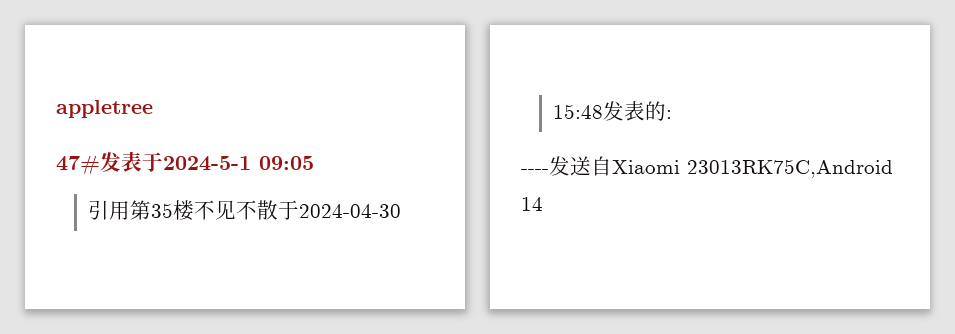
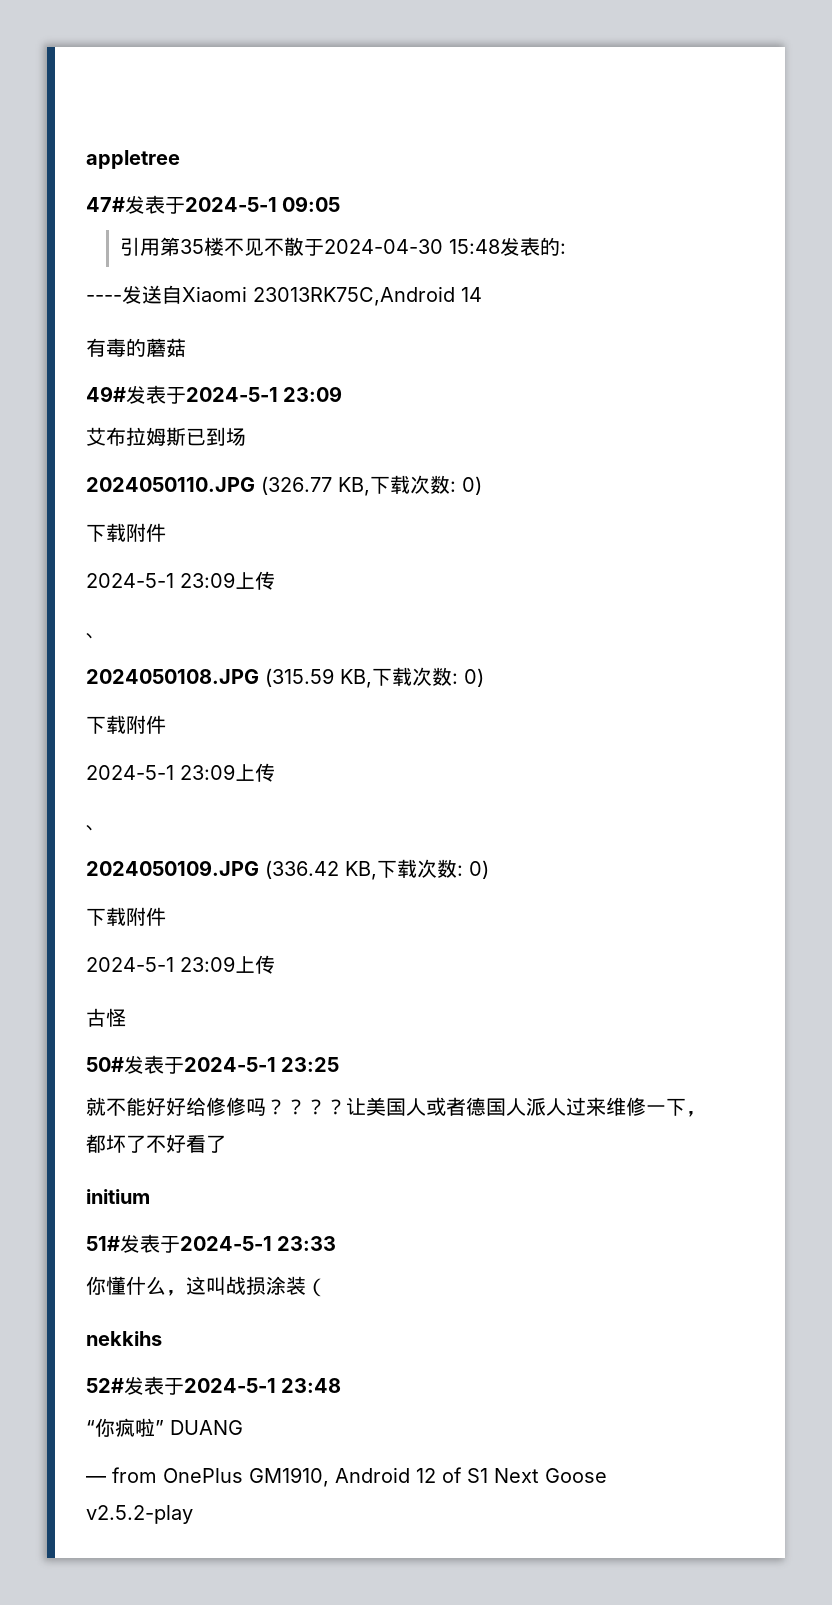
+ 有毒的蘑菇
+ 49#发表于2024-5-1 23:09
+ 艾布拉姆斯已到场
+ 2024050110.JPG (326.77 KB,下载次数: 0)
+ 下载附件
+ 2024-5-1 23:09上传
+ 、
+ 2024050108.JPG (315.59 KB,下载次数: 0)
+ 下载附件
+ 2024-5-1 23:09上传
+ 、
+ 2024050109.JPG (336.42 KB,下载次数: 0)
+ 下载附件
+ 2024-5-1 23:09上传
+ 古怪
+ 50#发表于2024-5-1 23:25
+ 就不能好好给修修吗？？？？让美国人或者德国人派人过来维修一下，都坏了不好看了
+ initium
+ 51#发表于2024-5-1 23:33
+ 你懂什么，这叫战损涂装（
+ nekkihs
+ 52#发表于2024-5-1 23:48
+ “你疯啦” DUANG
+ — from OnePlus GM1910, Android 12 of S1 Next Goose v2.5.2-play

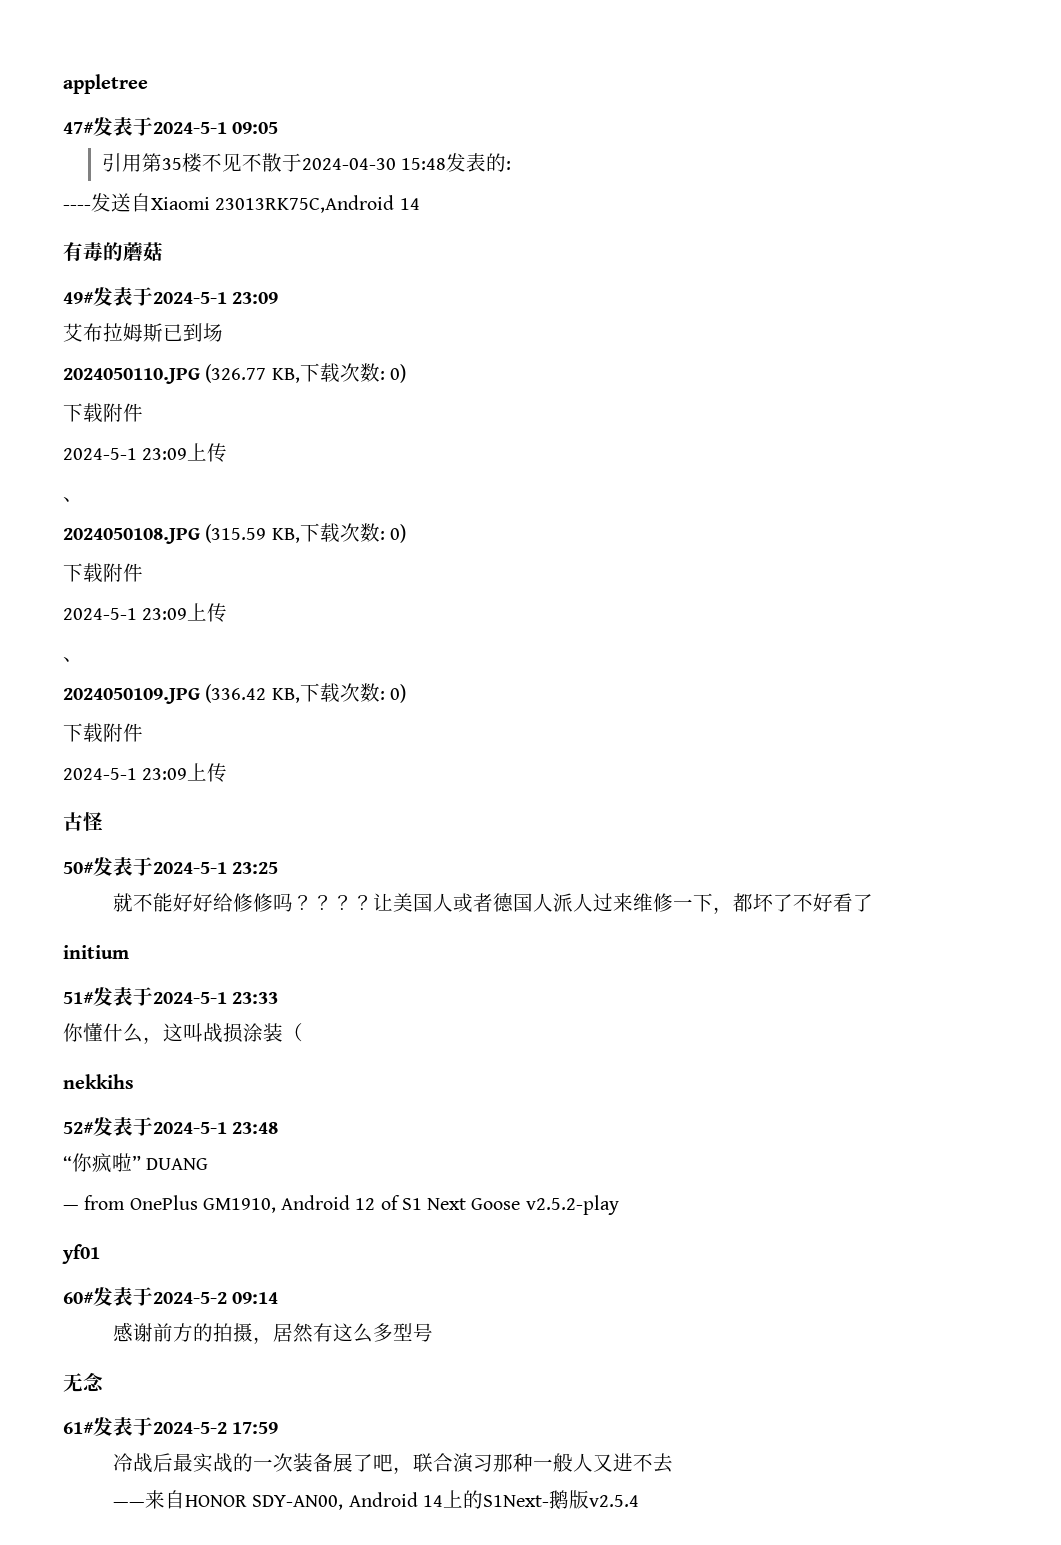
+ yf01
+ 60#发表于2024-5-2 09:14
+ 感谢前方的拍摄，居然有这么多型号
+ 无念
+ 61#发表于2024-5-2 17:59
+ 冷战后最实战的一次装备展了吧，联合演习那种一般人又进不去
+ ——来自HONOR SDY-AN00, Android 14上的S1Next-鹅版v2.5.4

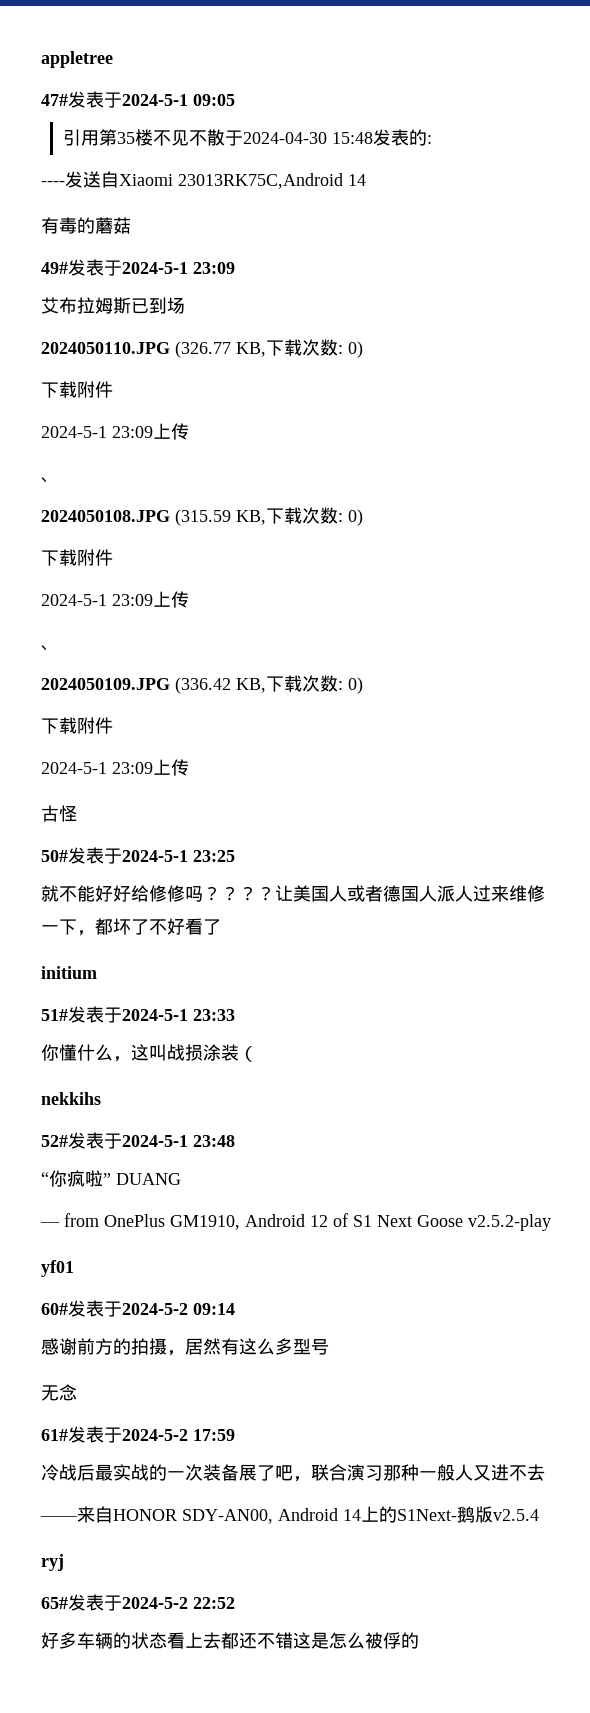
+ ryj
+ 65#发表于2024-5-2 22:52
+ 好多车辆的状态看上去都还不错这是怎么被俘的

